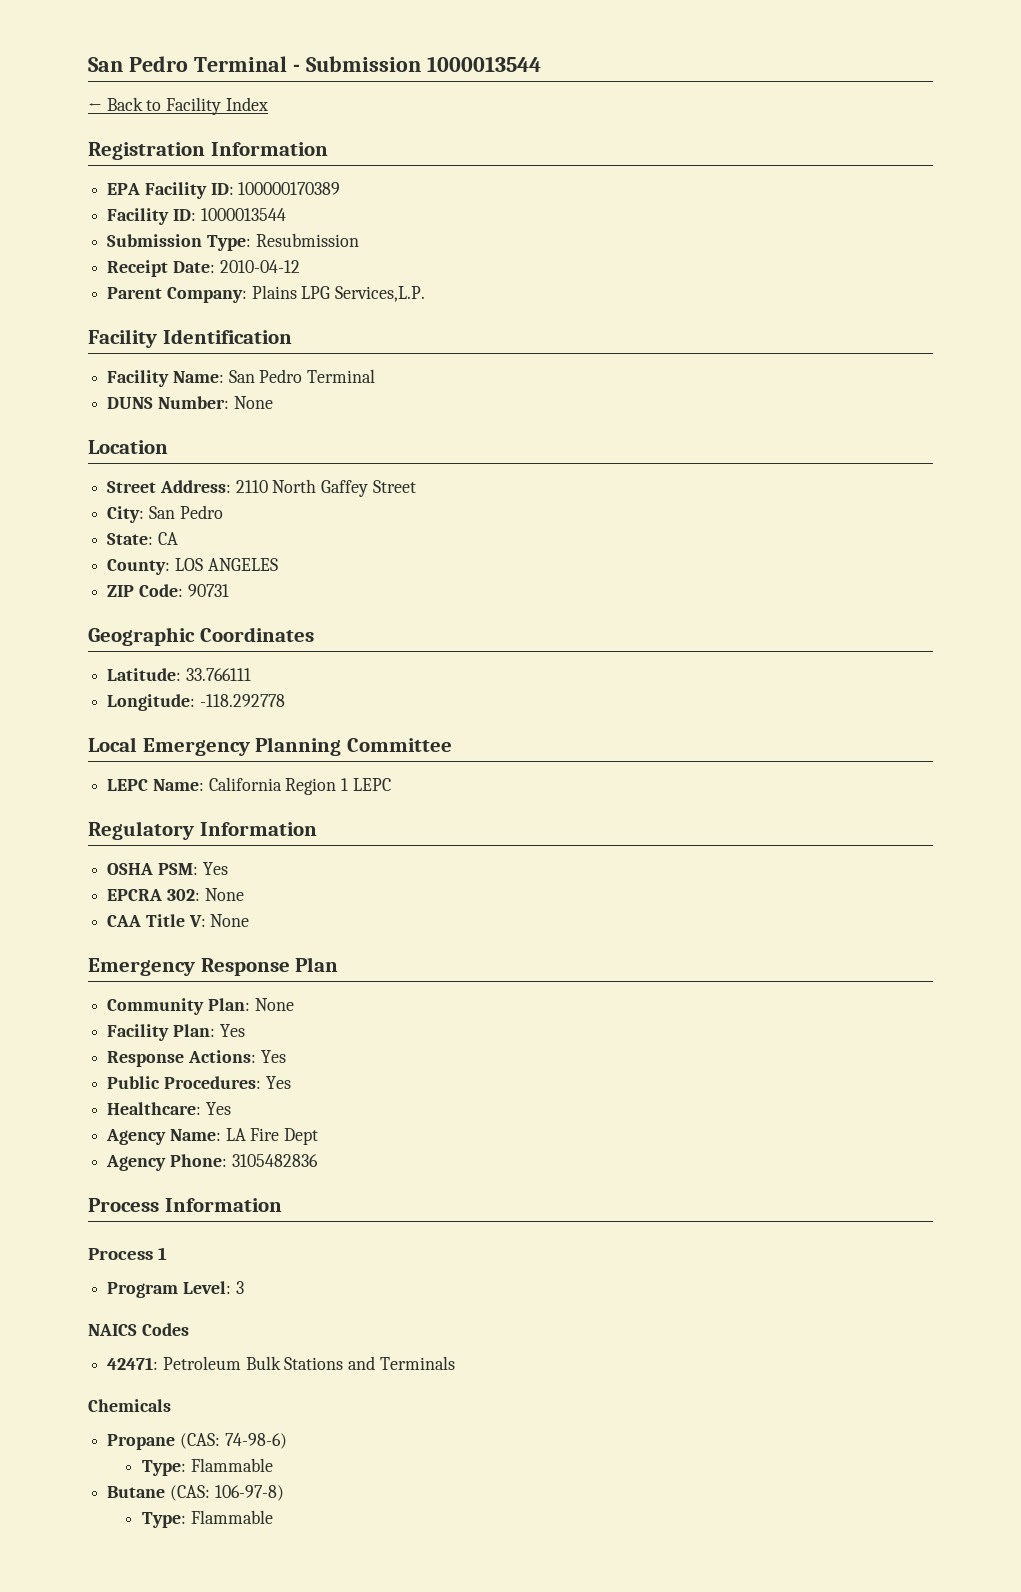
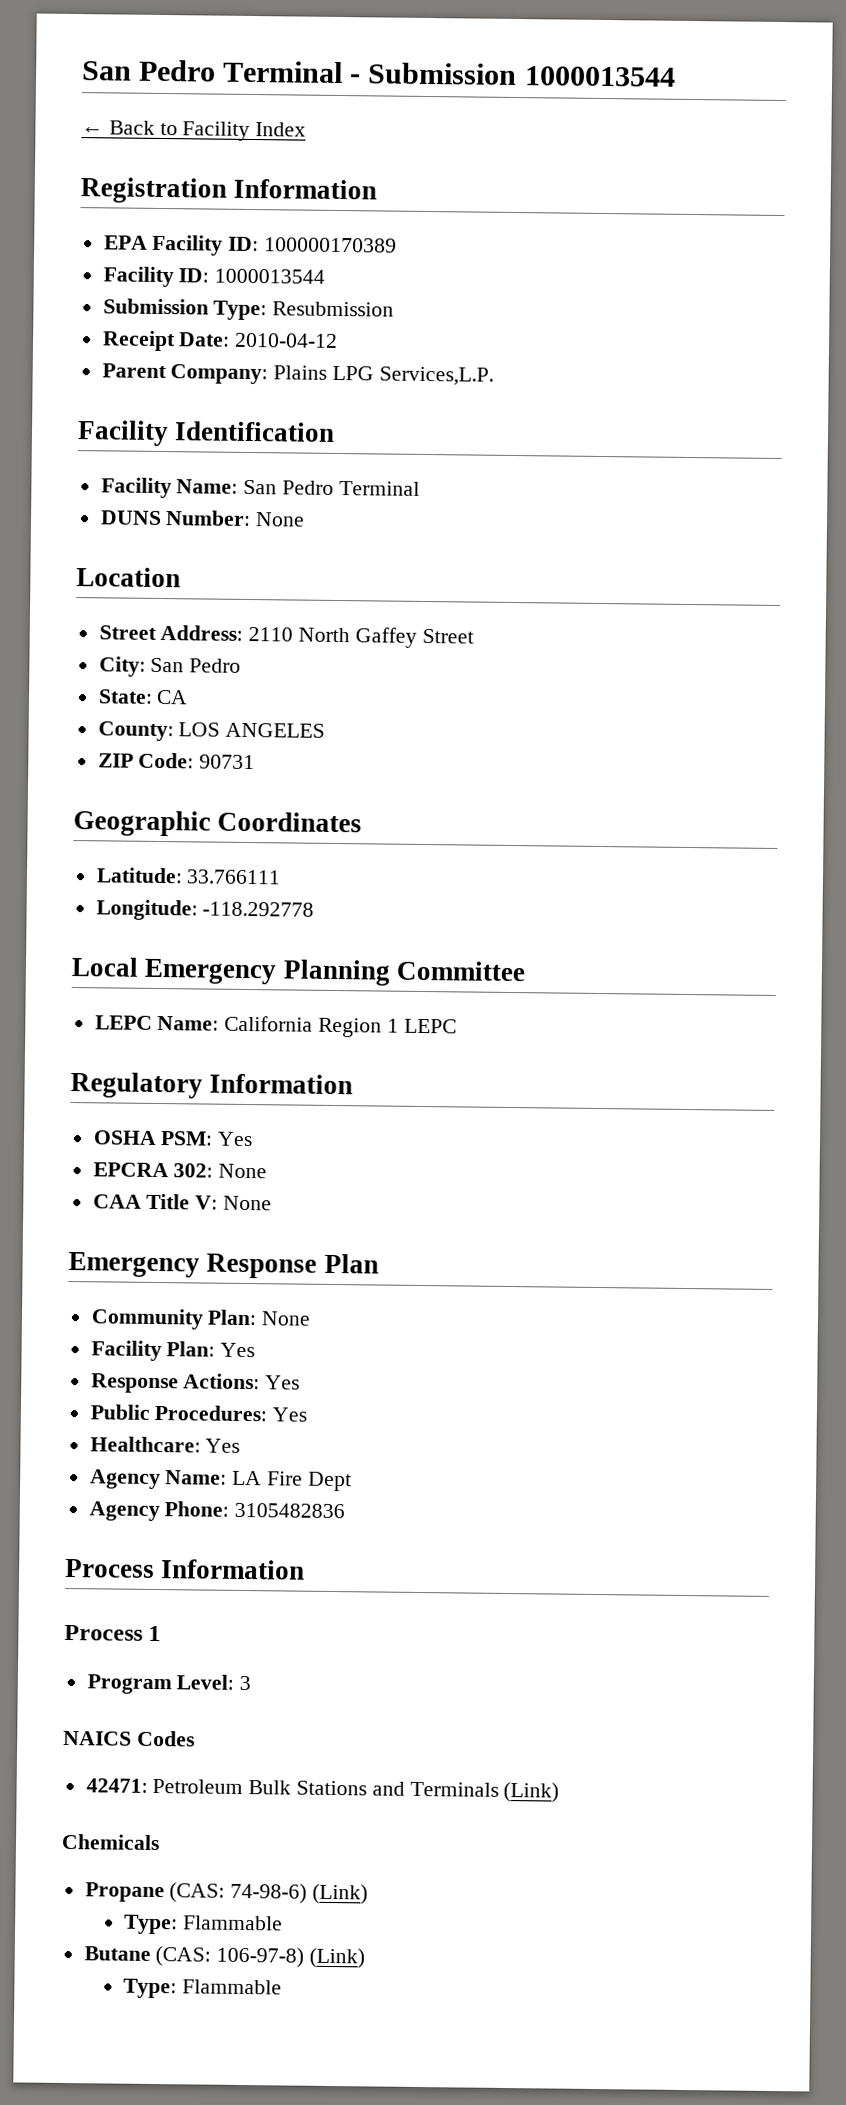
- 42471: Petroleum Bulk Stations and Terminals
+ 42471: Petroleum Bulk Stations and Terminals (Link)
- Propane (CAS: 74-98-6)
+ Propane (CAS: 74-98-6) (Link)
- Butane (CAS: 106-97-8)
+ Butane (CAS: 106-97-8) (Link)

